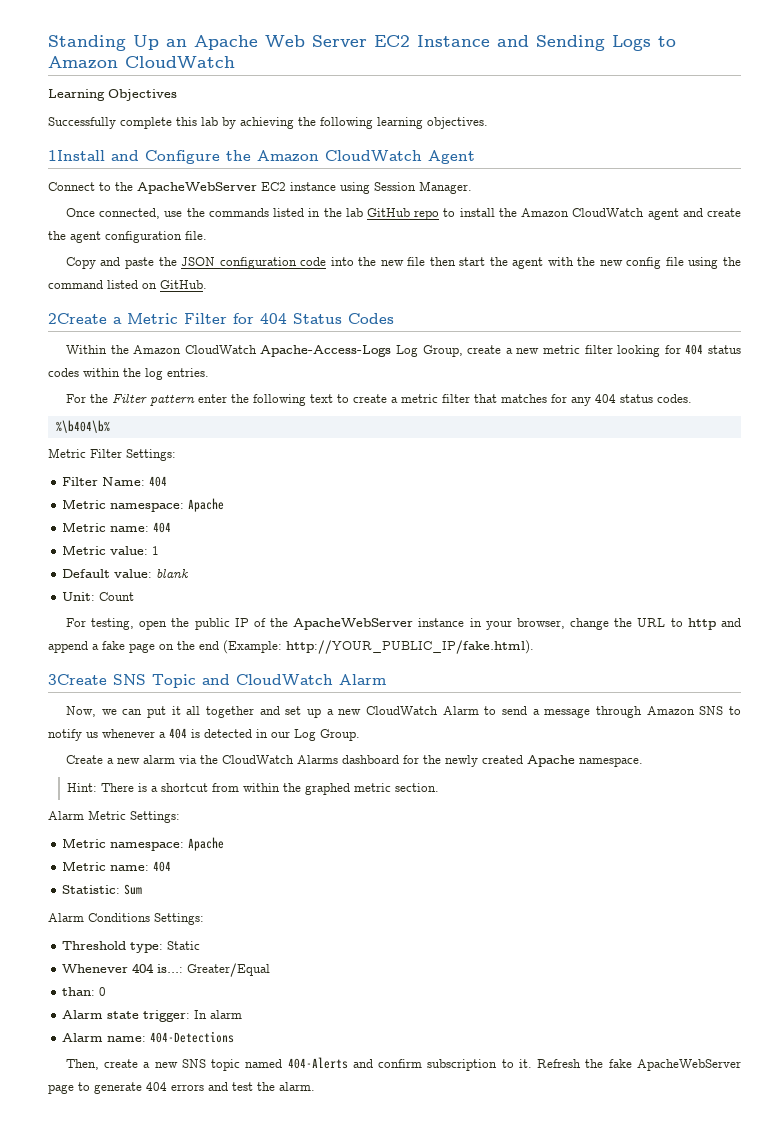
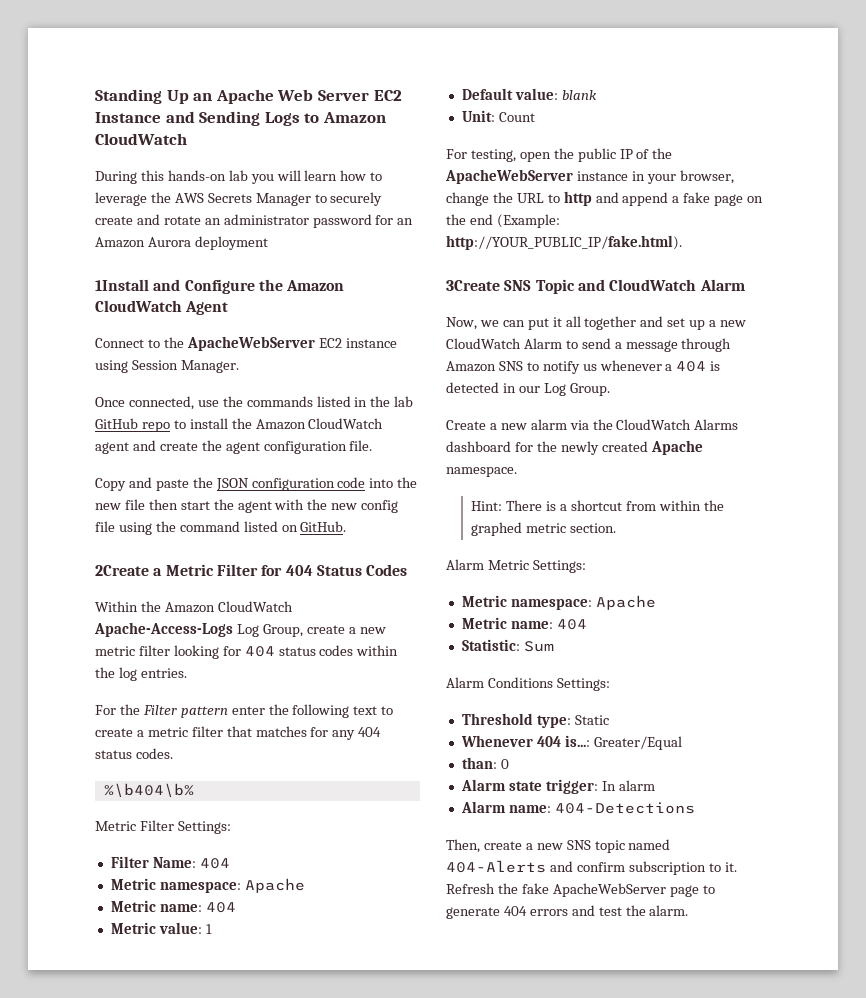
- Learning Objectives
- Successfully complete this lab by achieving the following learning objectives.
+ During this hands-on lab you will learn how to leverage the AWS Secrets Manager to securely create and rotate an administrator password for an Amazon Aurora deployment

